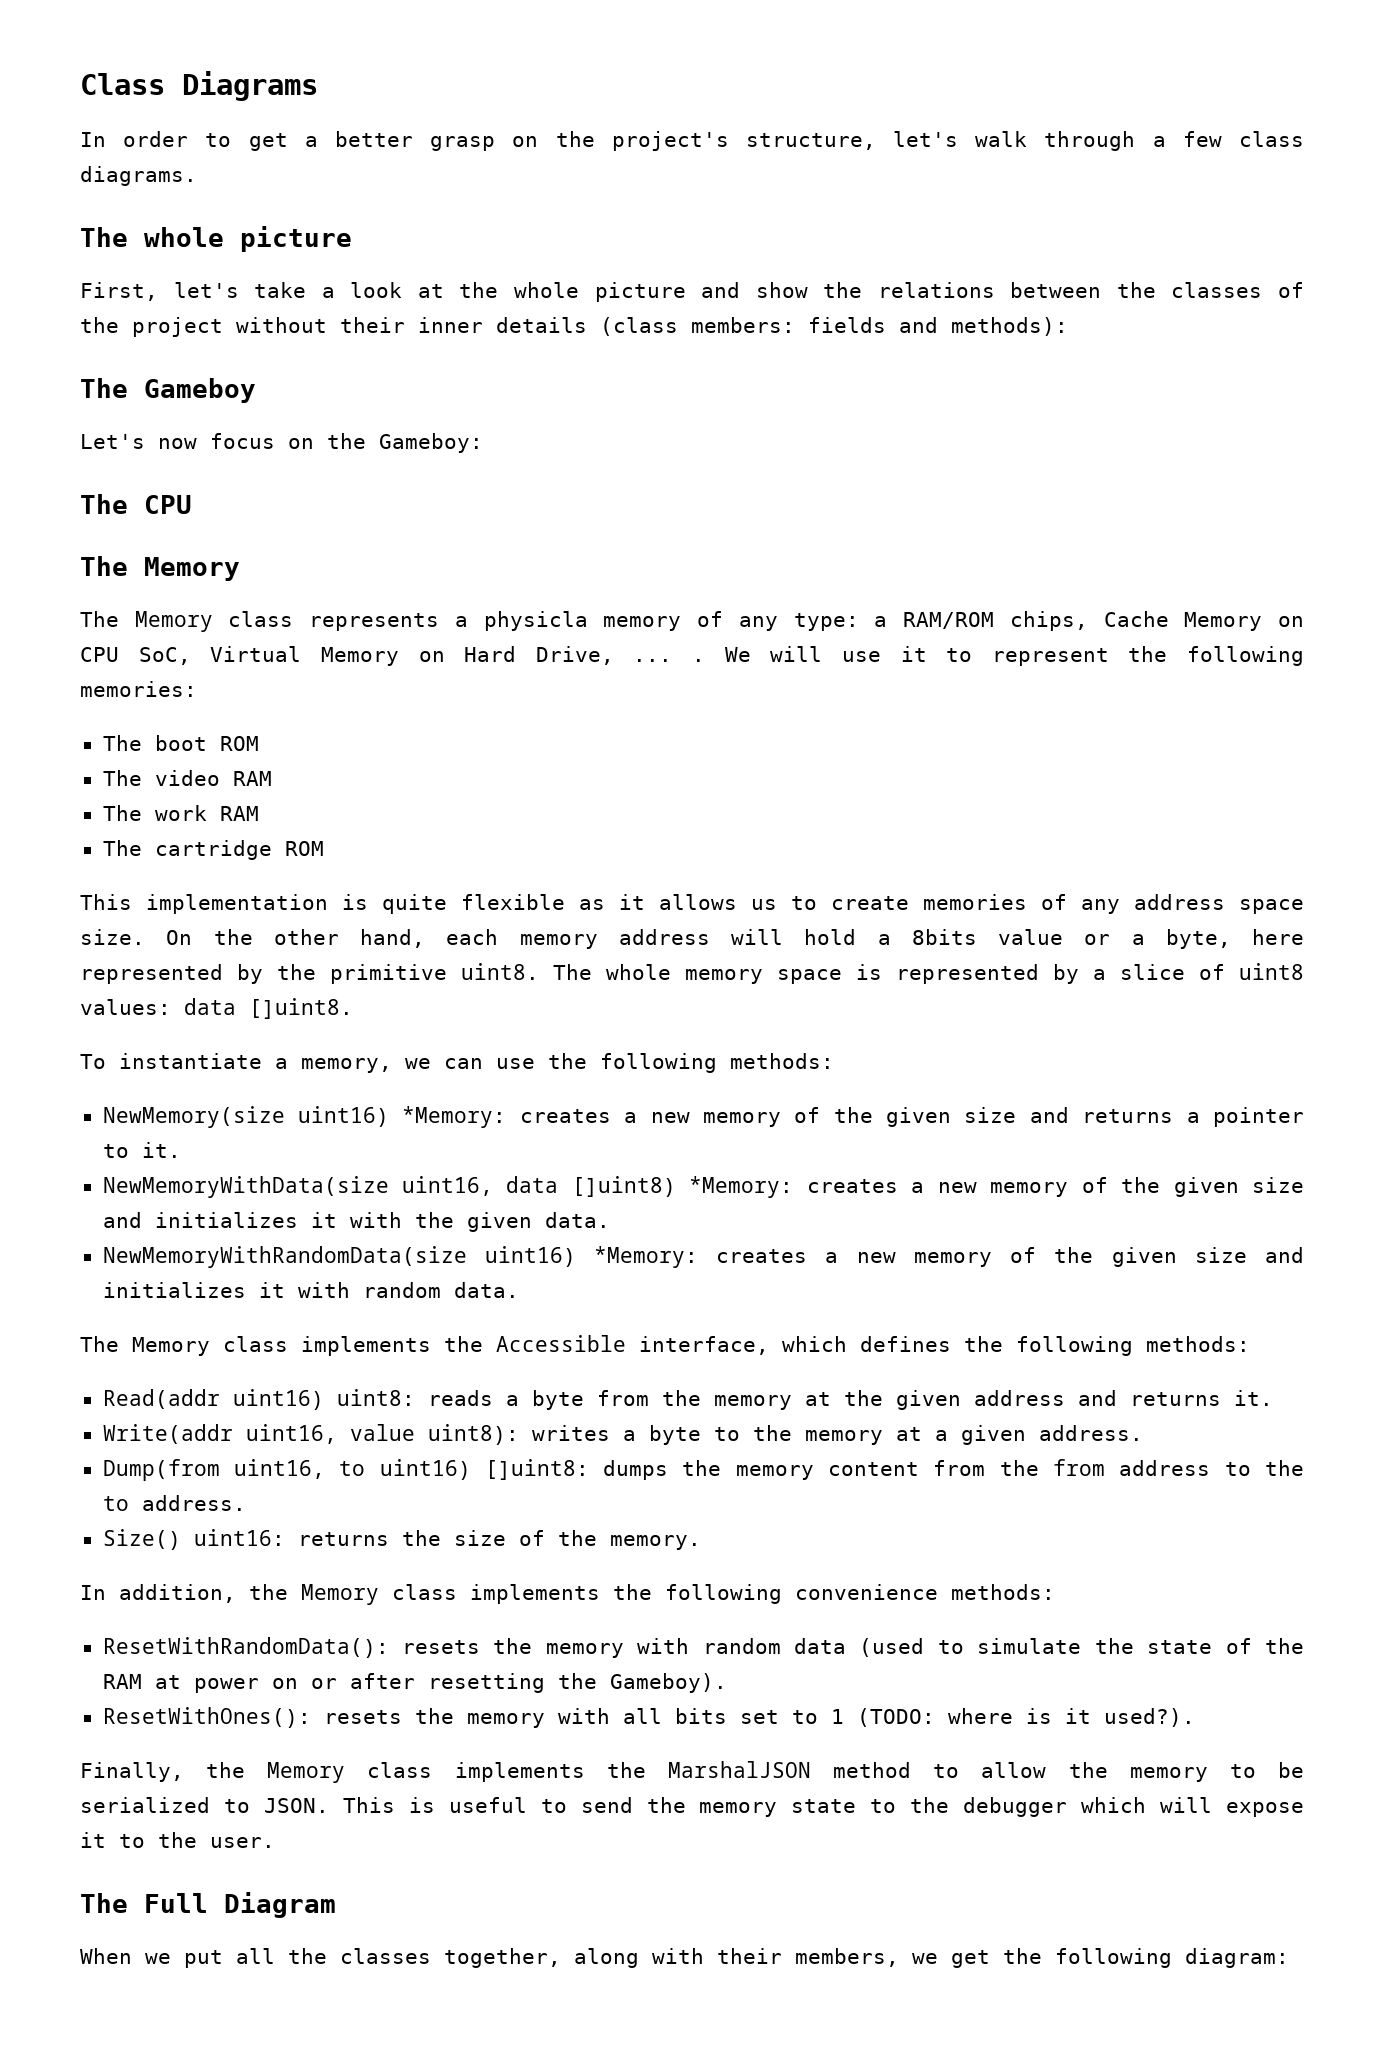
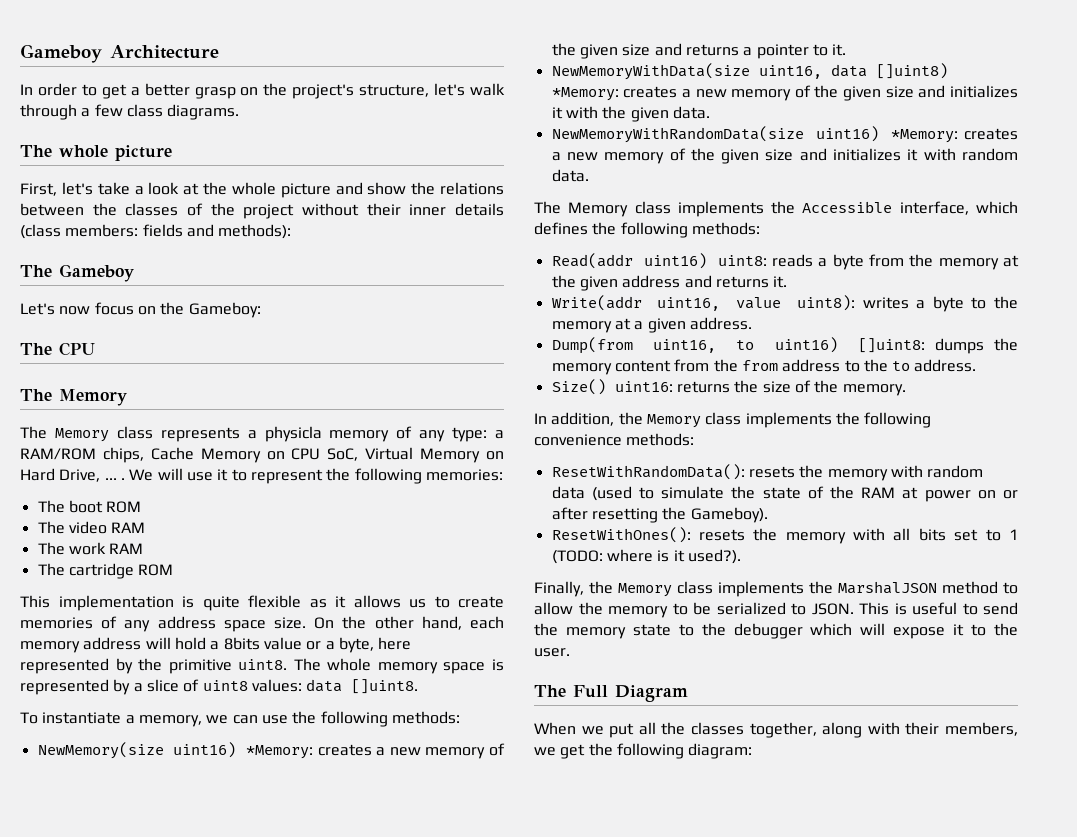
- Class Diagrams
+ Gameboy Architecture

